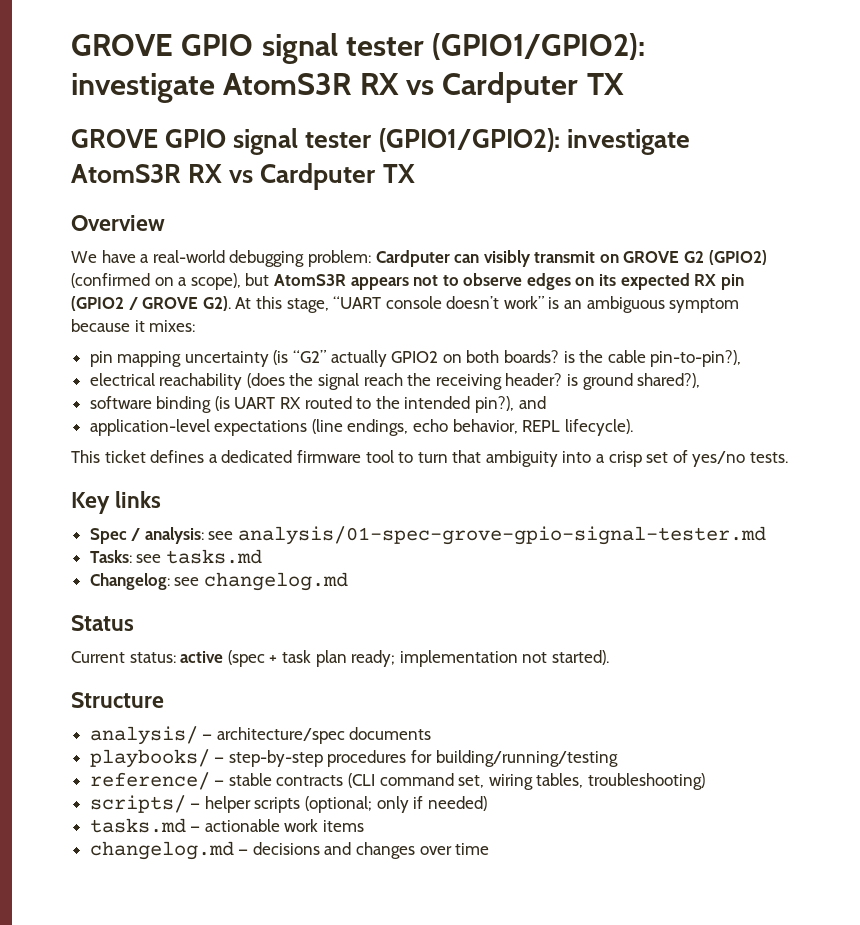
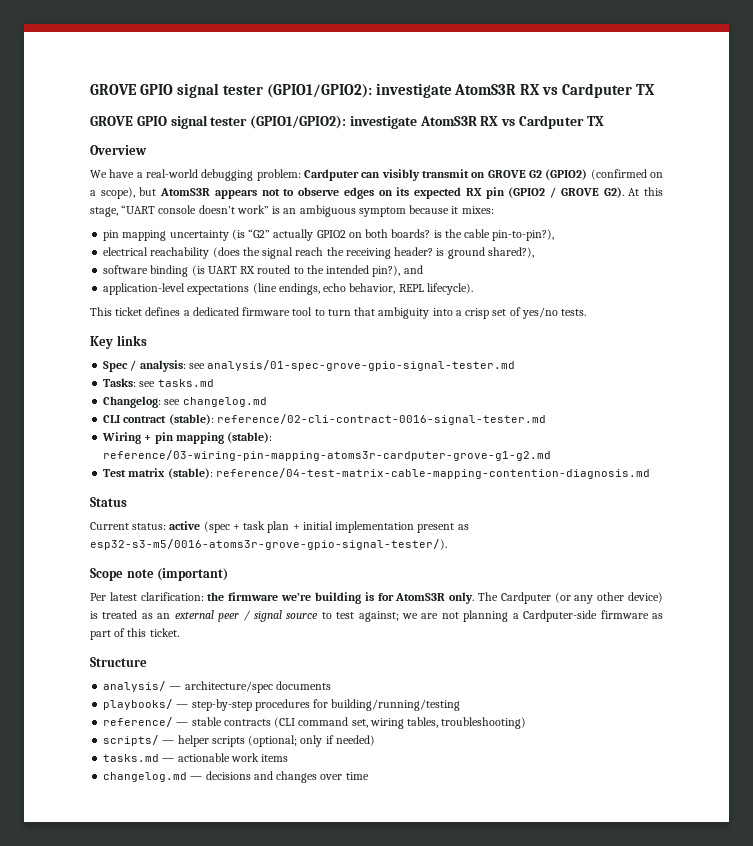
+ CLI contract (stable): reference/02-cli-contract-0016-signal-tester.md
+ Wiring + pin mapping (stable): reference/03-wiring-pin-mapping-atoms3r-cardputer-grove-g1-g2.md
+ Test matrix (stable): reference/04-test-matrix-cable-mapping-contention-diagnosis.md
- Current status: active (spec + task plan ready; implementation not started).
+ Current status: active (spec + task plan + initial implementation present as esp32-s3-m5/0016-atoms3r-grove-gpio-signal-tester/).
+ Scope note (important)
+ Per latest clarification: the firmware we’re building is for AtomS3R only. The Cardputer (or any other device) is treated as an external peer / signal source to test against; we are not planning a Cardputer-side firmware as part of this ticket.

